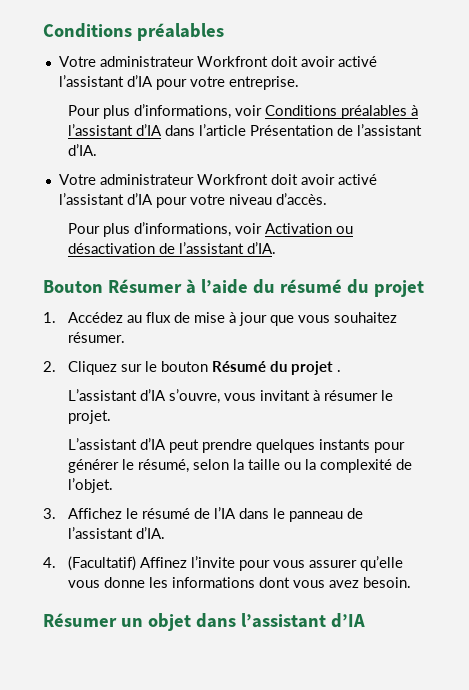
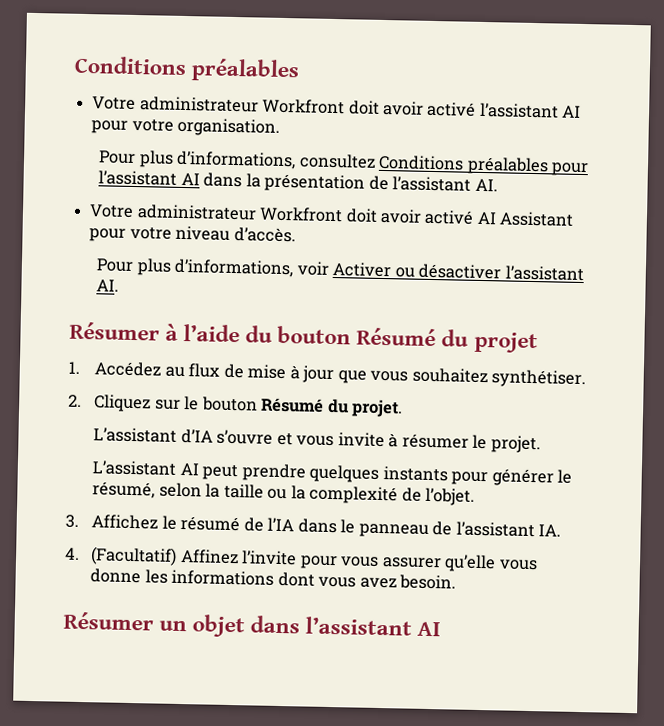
- Votre administrateur Workfront doit avoir activé l’assistant d’IA pour votre entreprise.
- Pour plus d’informations, voir Conditions préalables à l’assistant d’IA dans l’article Présentation de l’assistant d’IA.
- Votre administrateur Workfront doit avoir activé l’assistant d’IA pour votre niveau d’accès.
+ Votre administrateur Workfront doit avoir activé l’assistant AI pour votre organisation.
+ Pour plus d’informations, consultez Conditions préalables pour l’assistant AI dans la présentation de l’assistant AI.
+ Votre administrateur Workfront doit avoir activé AI Assistant pour votre niveau d’accès.
- Pour plus d’informations, voir Activation ou désactivation de l’assistant d’IA.
- Bouton Résumer à l’aide du résumé du projet
+ Pour plus d’informations, voir Activer ou désactiver l’assistant AI.
+ Résumer à l’aide du bouton Résumé du projet
- 1. Accédez au flux de mise à jour que vous souhaitez résumer.
+ 1. Accédez au flux de mise à jour que vous souhaitez synthétiser.
- 2. Cliquez sur le bouton Résumé du projet .
- L’assistant d’IA s’ouvre, vous invitant à résumer le projet.
+ 2. Cliquez sur le bouton Résumé du projet.
+ L’assistant d’IA s’ouvre et vous invite à résumer le projet.
- L’assistant d’IA peut prendre quelques instants pour générer le résumé, selon la taille ou la complexité de l’objet.
+ L’assistant AI peut prendre quelques instants pour générer le résumé, selon la taille ou la complexité de l’objet.
- 3. Affichez le résumé de l’IA dans le panneau de l’assistant d’IA.
+ 3. Affichez le résumé de l’IA dans le panneau de l’assistant IA.
- Résumer un objet dans l’assistant d’IA
+ Résumer un objet dans l’assistant AI

